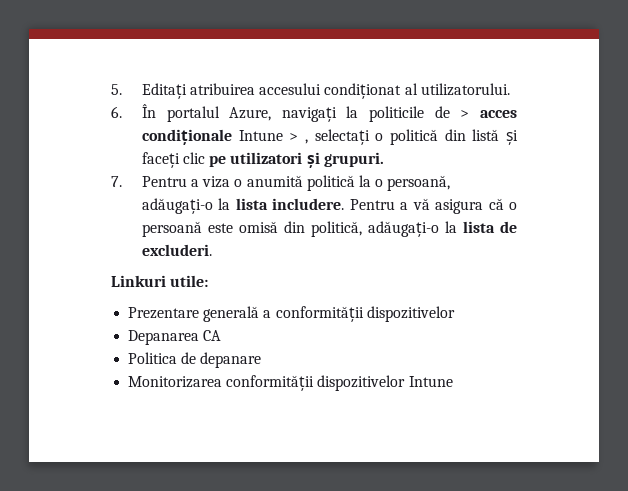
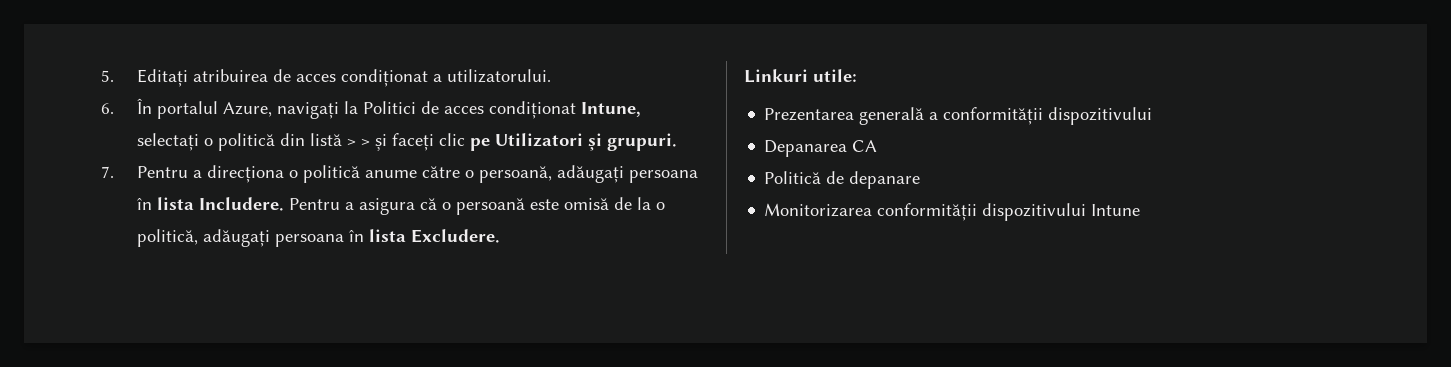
- 5. Editați atribuirea accesului condiționat al utilizatorului.
+ 5. Editați atribuirea de acces condiționat a utilizatorului.
- 6. În portalul Azure, navigați la politicile de > acces condiționale Intune > , selectați o politică din listă și faceți clic pe utilizatori și grupuri.
+ 6. În portalul Azure, navigați la Politici de acces condiționat Intune, selectați o politică din listă > > și faceți clic pe Utilizatori și grupuri.
- 7. Pentru a viza o anumită politică la o persoană, adăugați-o la lista includere. Pentru a vă asigura că o persoană este omisă din politică, adăugați-o la lista de excluderi.
+ 7. Pentru a direcționa o politică anume către o persoană, adăugați persoana în lista Includere. Pentru a asigura că o persoană este omisă de la o politică, adăugați persoana în lista Excludere.
- Prezentare generală a conformității dispozitivelor
+ Prezentarea generală a conformității dispozitivului
- Politica de depanare
+ Politică de depanare
- Monitorizarea conformității dispozitivelor Intune
+ Monitorizarea conformității dispozitivului Intune

